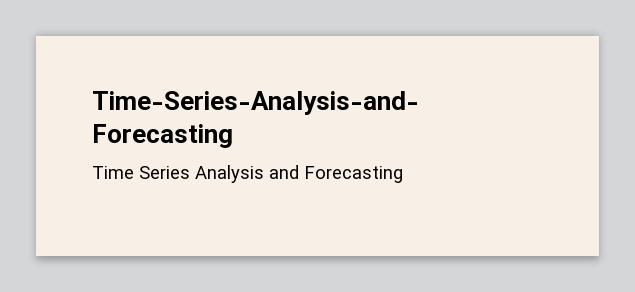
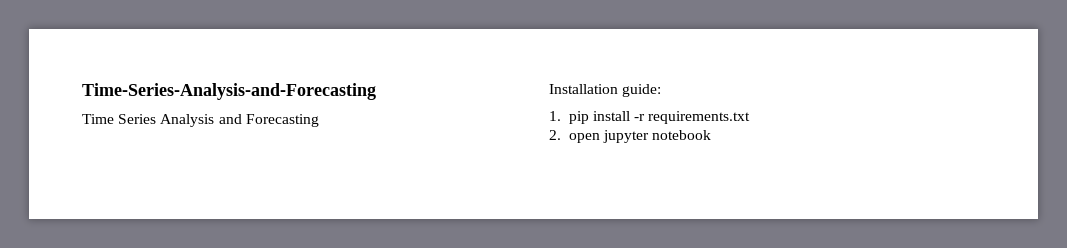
+ Installation guide:
+ 1. pip install -r requirements.txt
+ 2. open jupyter notebook

